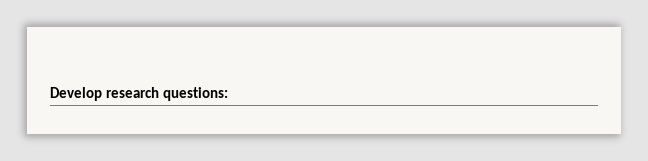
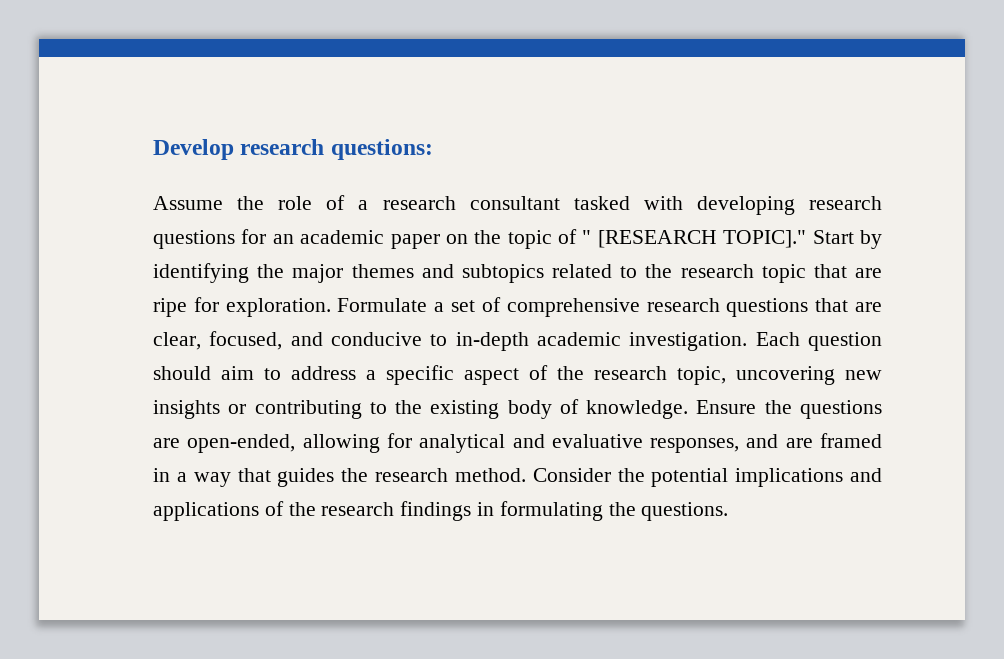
+ Assume the role of a research consultant tasked with developing research questions for an academic paper on the topic of " [RESEARCH TOPIC]." Start by identifying the major themes and subtopics related to the research topic that are ripe for exploration. Formulate a set of comprehensive research questions that are clear, focused, and conducive to in-depth academic investigation. Each question should aim to address a specific aspect of the research topic, uncovering new insights or contributing to the existing body of knowledge. Ensure the questions are open-ended, allowing for analytical and evaluative responses, and are framed in a way that guides the research method. Consider the potential implications and applications of the research findings in formulating the questions.

